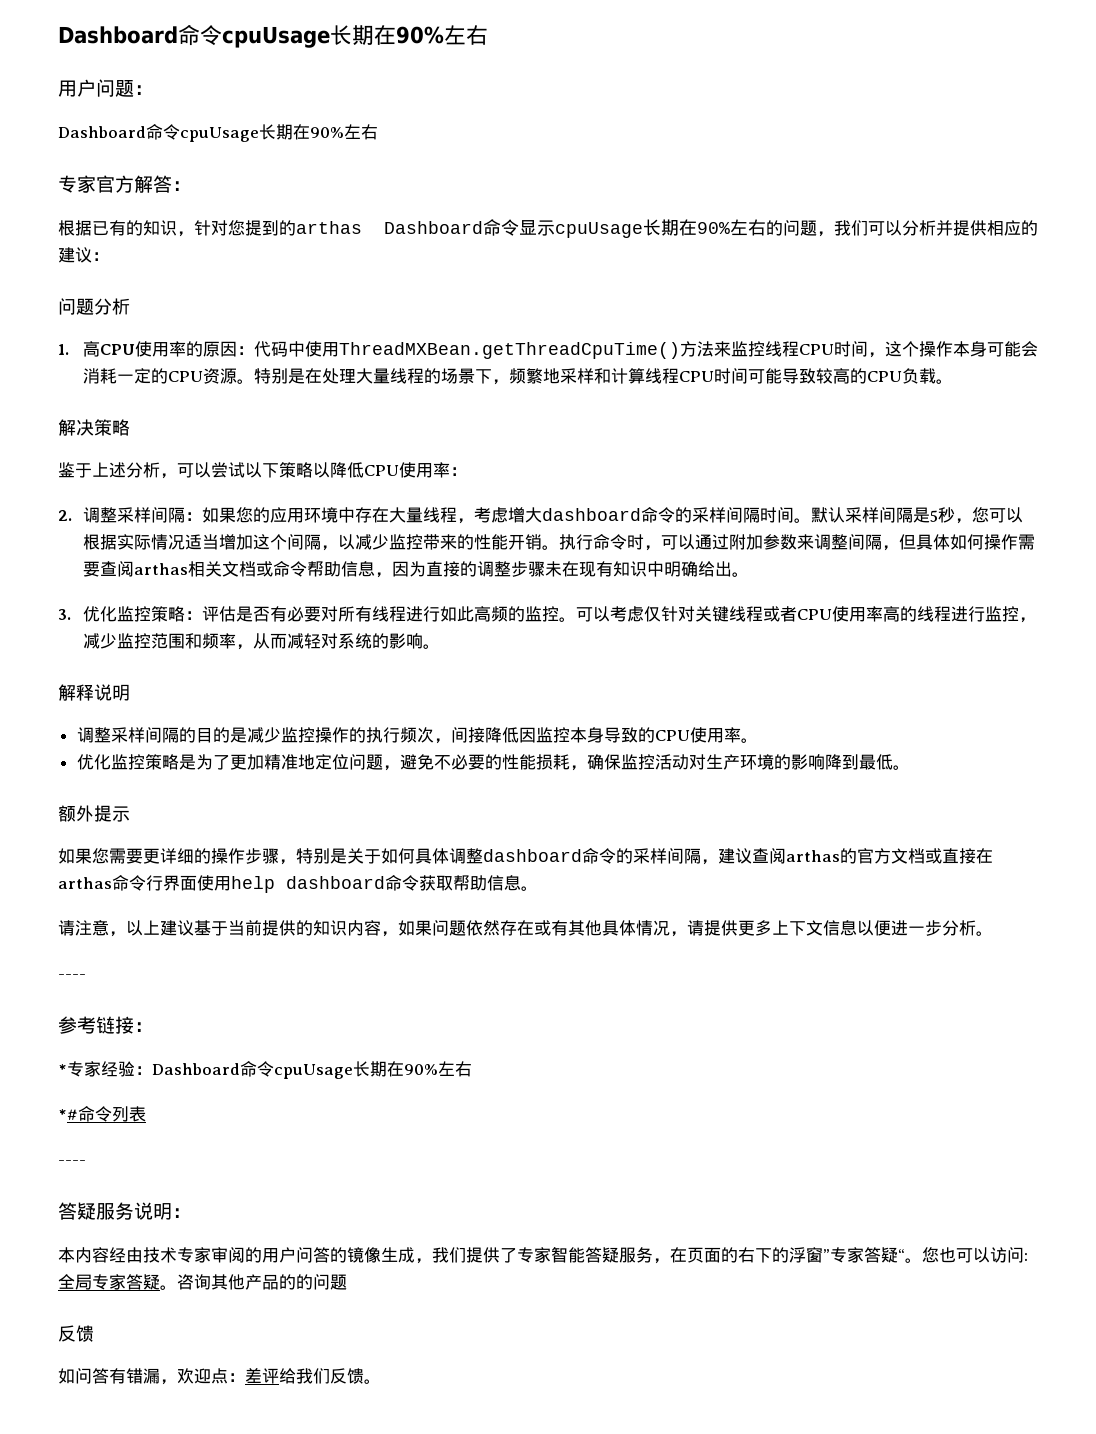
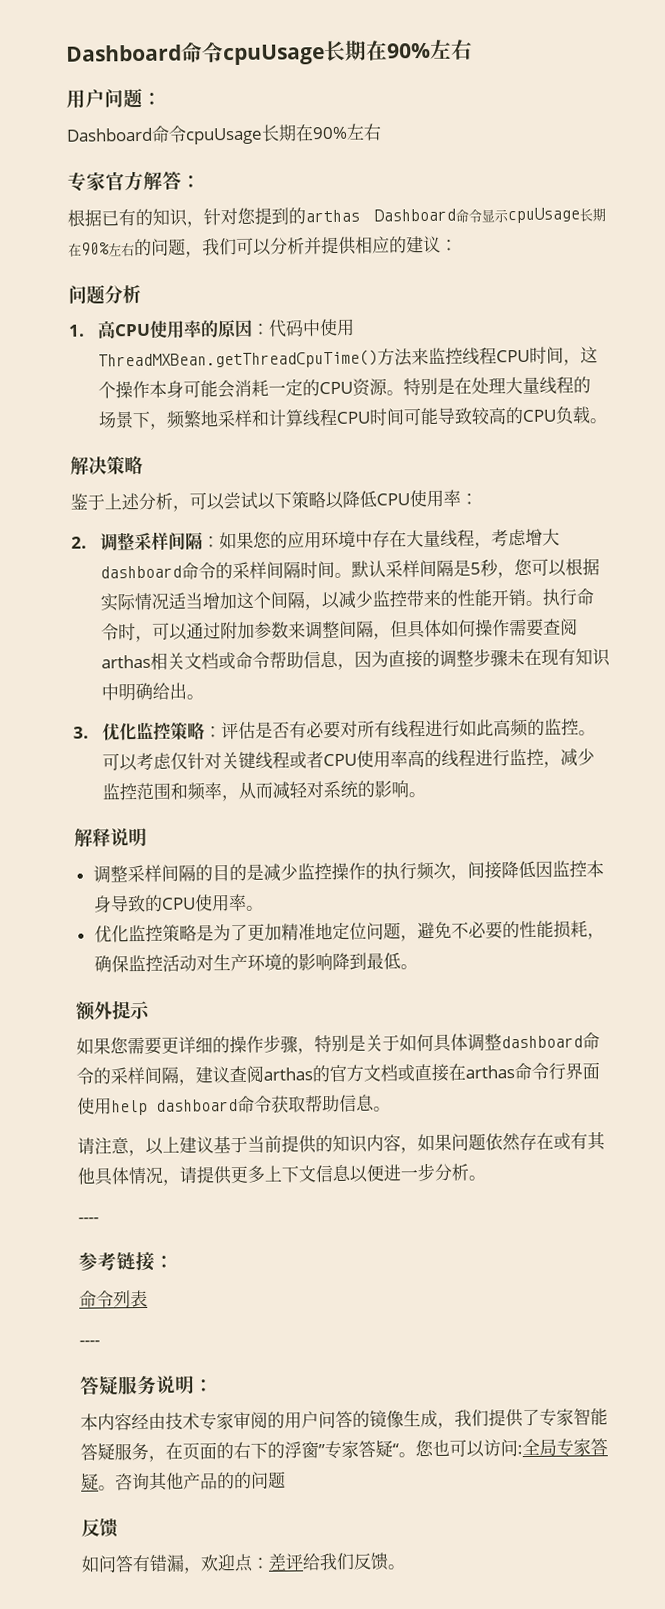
- *专家经验：Dashboard命令cpuUsage长期在90%左右
- *#命令列表
+ 命令列表

